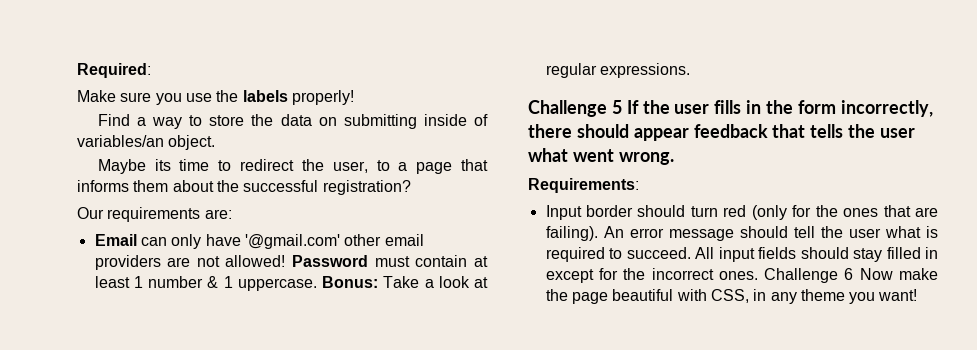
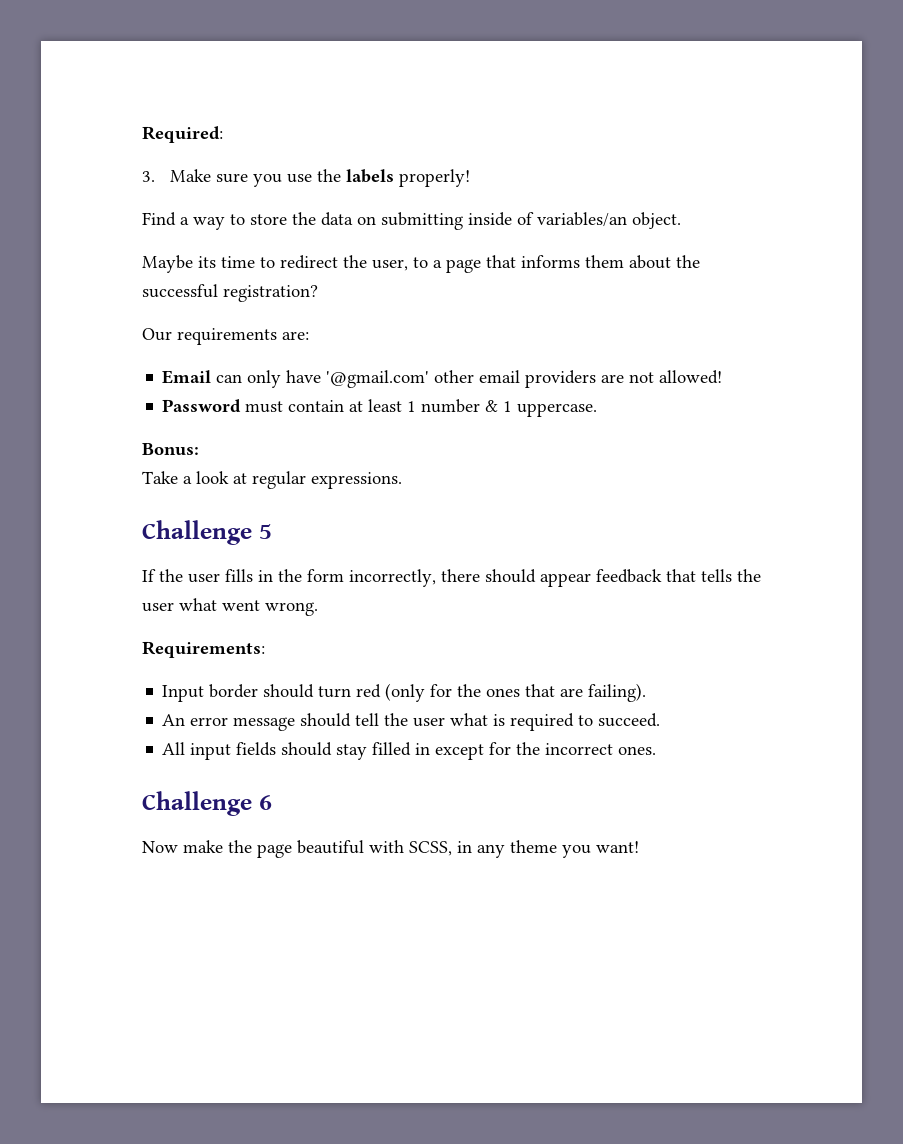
- Make sure you use the labels properly!
+ 3. Make sure you use the labels properly!
- Email can only have '@gmail.com' other email providers are not allowed! Password must contain at least 1 number & 1 uppercase. Bonus: Take a look at regular expressions.
+ Email can only have '@gmail.com' other email providers are not allowed!
+ Password must contain at least 1 number & 1 uppercase.
+ Bonus:
+ Take a look at regular expressions.
- Challenge 5 If the user fills in the form incorrectly, there should appear feedback that tells the user what went wrong.
+ Challenge 5
+ If the user fills in the form incorrectly, there should appear feedback that tells the user what went wrong.
- Input border should turn red (only for the ones that are failing). An error message should tell the user what is required to succeed. All input fields should stay filled in except for the incorrect ones. Challenge 6 Now make the page beautiful with CSS, in any theme you want!
+ Input border should turn red (only for the ones that are failing).
+ An error message should tell the user what is required to succeed.
+ All input fields should stay filled in except for the incorrect ones.
+ Challenge 6
+ Now make the page beautiful with SCSS, in any theme you want!

